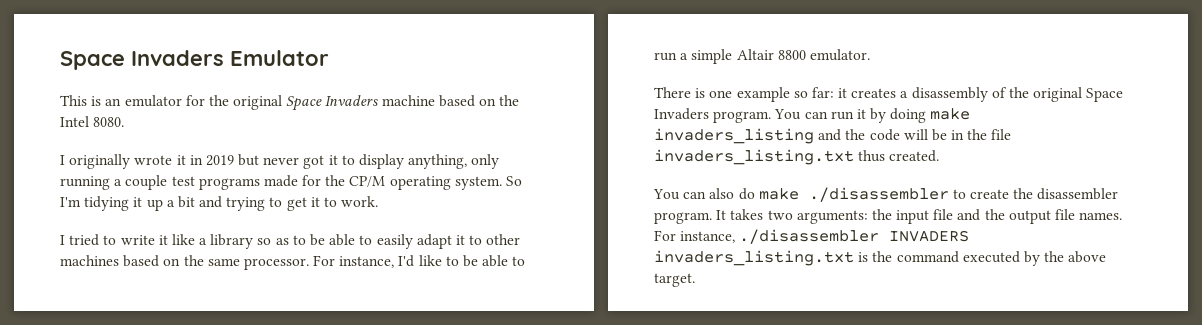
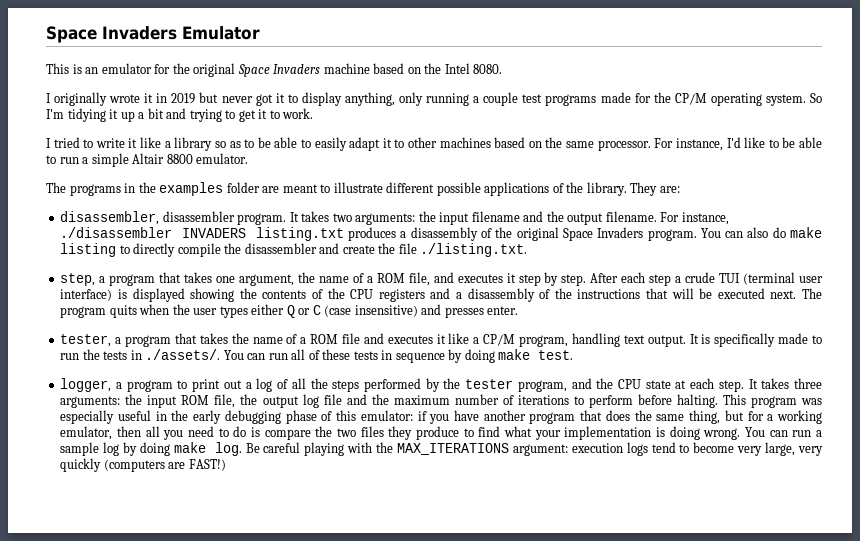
- There is one example so far: it creates a disassembly of the original Space Invaders program.
+ The programs in the examples folder are meant to illustrate different possible applications of the library. They are:
+ disassembler, disassembler program. It takes two arguments: the input filename and the output filename. For instance, ./disassembler INVADERS listing.txt produces a disassembly of the original Space Invaders program.
- You can run it by doing make invaders_listing and the code will be in the file invaders_listing.txt thus created.
- You can also do make ./disassembler to create the disassembler program. It takes two arguments: the input file and the output file names. For instance, ./disassembler INVADERS invaders_listing.txt is the command executed by the above target.
+ You can also do make listing to directly compile the disassembler and create the file ./listing.txt.
+ step, a program that takes one argument, the name of a ROM file, and executes it step by step. After each step a crude TUI (terminal user interface) is displayed showing the contents of the CPU registers and a disassembly of the instructions that will be executed next. The program quits when the user types either Q or C (case insensitive) and presses enter.
+ tester, a program that takes the name of a ROM file and executes it like a CP/M program, handling text output. It is specifically made to run the tests in ./assets/. You can run all of these tests in sequence by doing make test.
+ logger, a program to print out a log of all the steps performed by the tester program, and the CPU state at each step. It takes three arguments: the input ROM file, the output log file and the maximum number of iterations to perform before halting. This program was especially useful in the early debugging phase of this emulator: if you have another program that does the same thing, but for a working emulator, then all you need to do is compare the two files they produce to find what your implementation is doing wrong. You can run a sample log by doing make log. Be careful playing with the MAX_ITERATIONS argument: execution logs tend to become very large, very quickly (computers are FAST!)

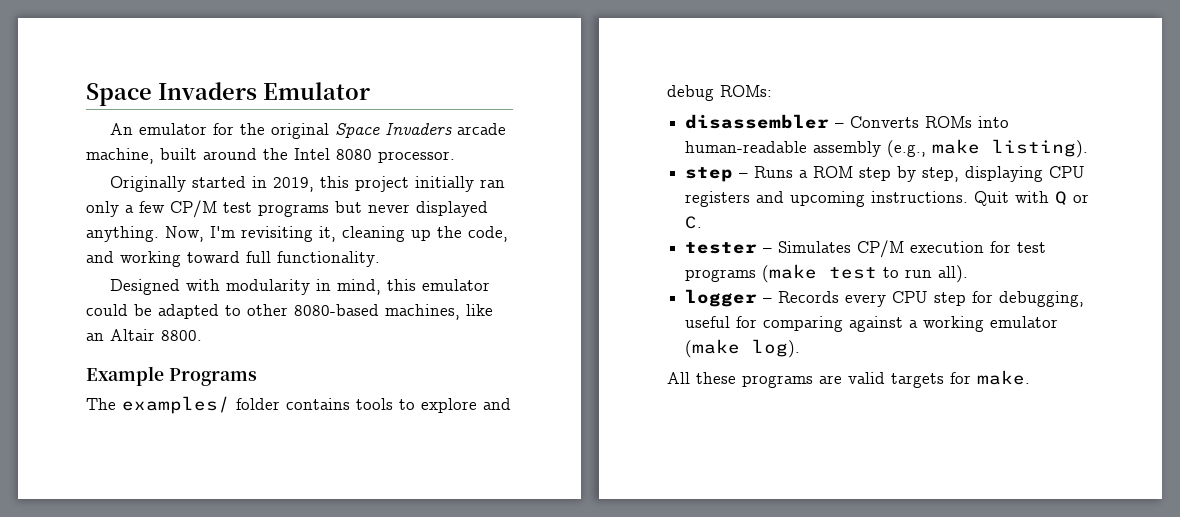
- This is an emulator for the original Space Invaders machine based on the Intel 8080.
- I originally wrote it in 2019 but never got it to display anything, only running a couple test programs made for the CP/M operating system. So I'm tidying it up a bit and trying to get it to work.
- I tried to write it like a library so as to be able to easily adapt it to other machines based on the same processor. For instance, I'd like to be able to run a simple Altair 8800 emulator.
- The programs in the examples folder are meant to illustrate different possible applications of the library. They are:
- disassembler, disassembler program. It takes two arguments: the input filename and the output filename. For instance, ./disassembler INVADERS listing.txt produces a disassembly of the original Space Invaders program. You can also do make listing to directly compile the disassembler and create the file ./listing.txt.
- step, a program that takes one argument, the name of a ROM file, and executes it step by step. After each step a crude TUI (terminal user interface) is displayed showing the contents of the CPU registers and a disassembly of the instructions that will be executed next. The program quits when the user types either Q or C (case insensitive) and presses enter.
- tester, a program that takes the name of a ROM file and executes it like a CP/M program, handling text output. It is specifically made to run the tests in ./assets/. You can run all of these tests in sequence by doing make test.
- logger, a program to print out a log of all the steps performed by the tester program, and the CPU state at each step. It takes three arguments: the input ROM file, the output log file and the maximum number of iterations to perform before halting. This program was especially useful in the early debugging phase of this emulator: if you have another program that does the same thing, but for a working emulator, then all you need to do is compare the two files they produce to find what your implementation is doing wrong. You can run a sample log by doing make log. Be careful playing with the MAX_ITERATIONS argument: execution logs tend to become very large, very quickly (computers are FAST!)
+ An emulator for the original Space Invaders arcade machine, built around the Intel 8080 processor.
+ Originally started in 2019, this project initially ran only a few CP/M test programs but never displayed anything. Now, I'm revisiting it, cleaning up the code, and working toward full functionality.
+ Designed with modularity in mind, this emulator could be adapted to other 8080-based machines, like an Altair 8800.
+ Example Programs
+ The examples/ folder contains tools to explore and debug ROMs:
+ disassembler – Converts ROMs into human-readable assembly (e.g., make listing).
+ step – Runs a ROM step by step, displaying CPU registers and upcoming instructions. Quit with Q or C.
+ tester – Simulates CP/M execution for test programs (make test to run all).
+ logger – Records every CPU step for debugging, useful for comparing against a working emulator (make log).
+ All these programs are valid targets for make.

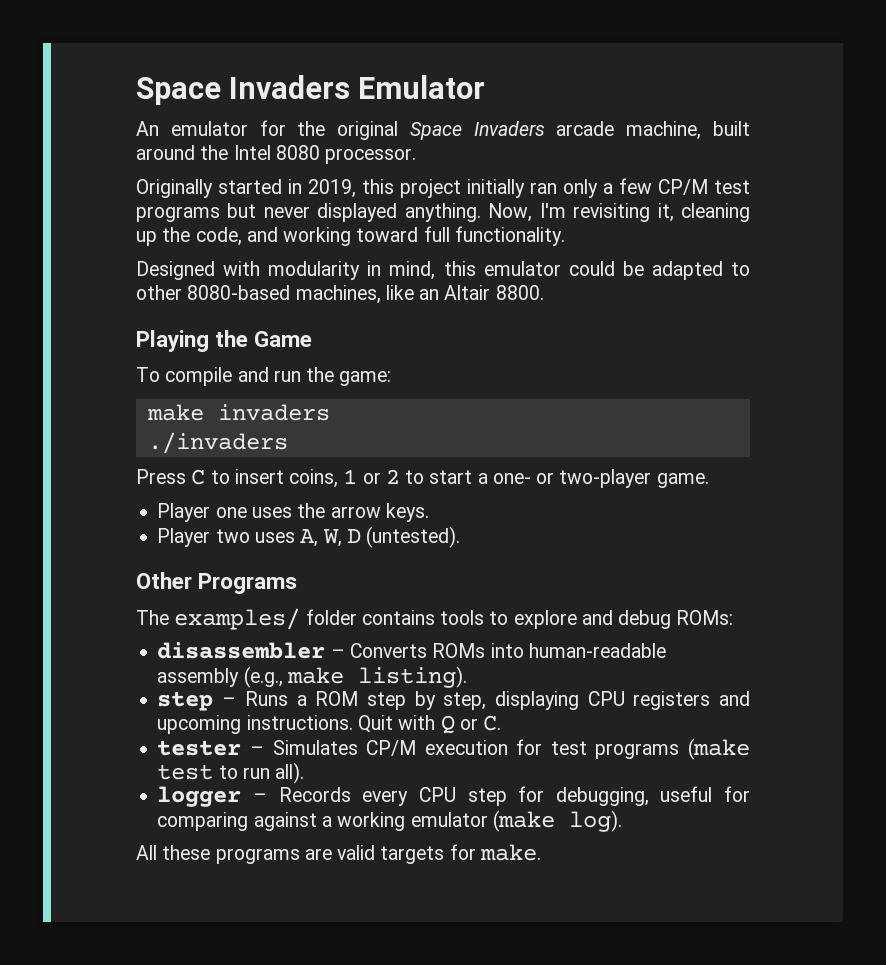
- Example Programs
+ Playing the Game
+ To compile and run the game:
+ make invaders
+ ./invaders
+ Press C to insert coins, 1 or 2 to start a one- or two-player game.
+ Player one uses the arrow keys.
+ Player two uses A, W, D (untested).
+ Other Programs

